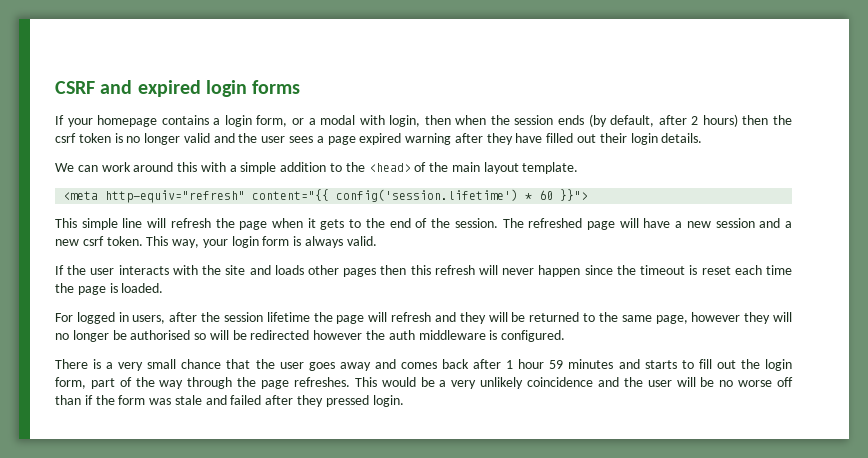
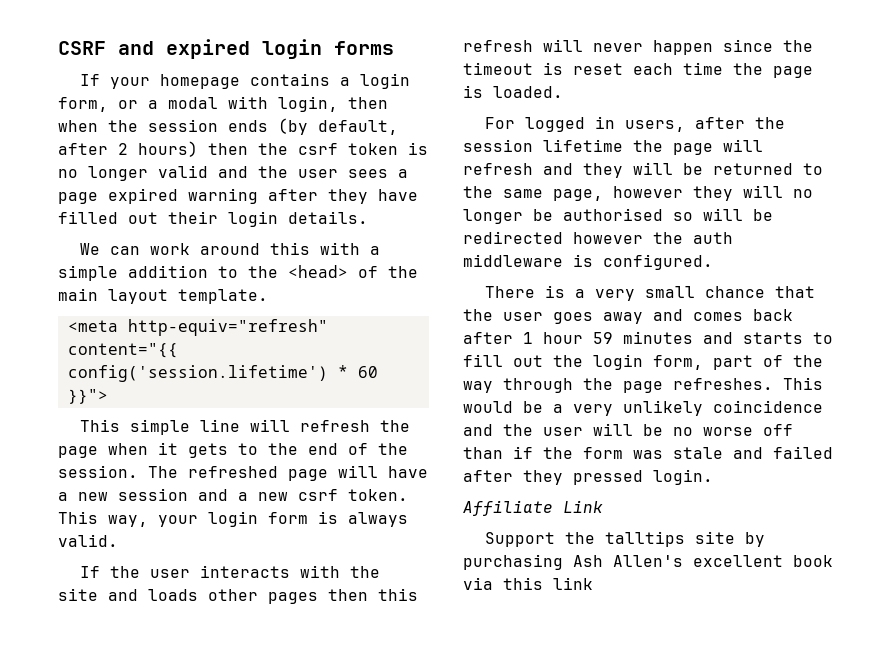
+ Affiliate Link
+ Support the talltips site by purchasing Ash Allen's excellent book via this link

